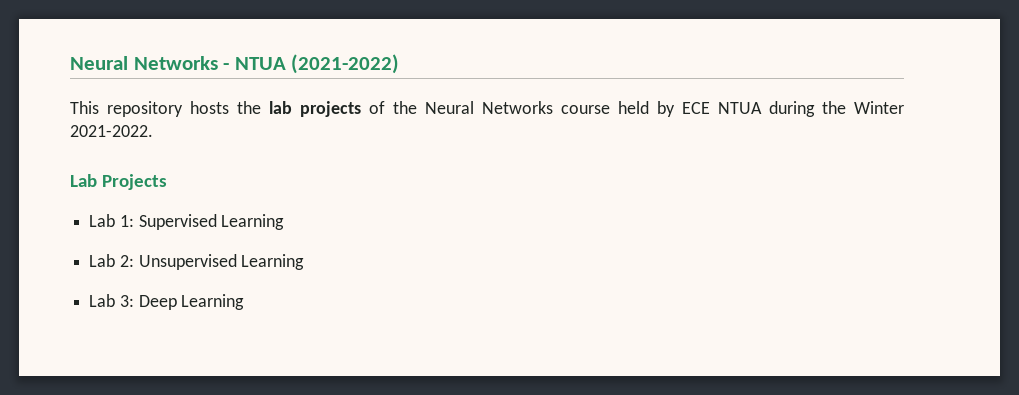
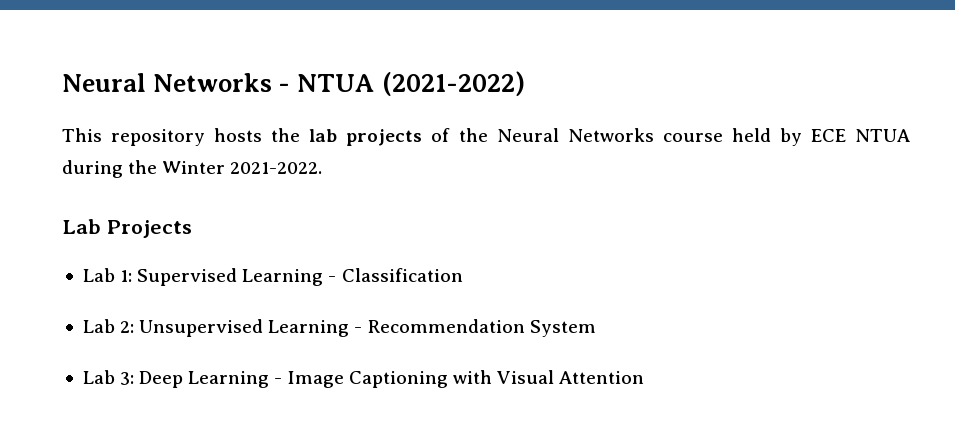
- Lab 1: Supervised Learning
+ Lab 1: Supervised Learning - Classification
- Lab 2: Unsupervised Learning
+ Lab 2: Unsupervised Learning - Recommendation System
- Lab 3: Deep Learning
+ Lab 3: Deep Learning - Image Captioning with Visual Attention

